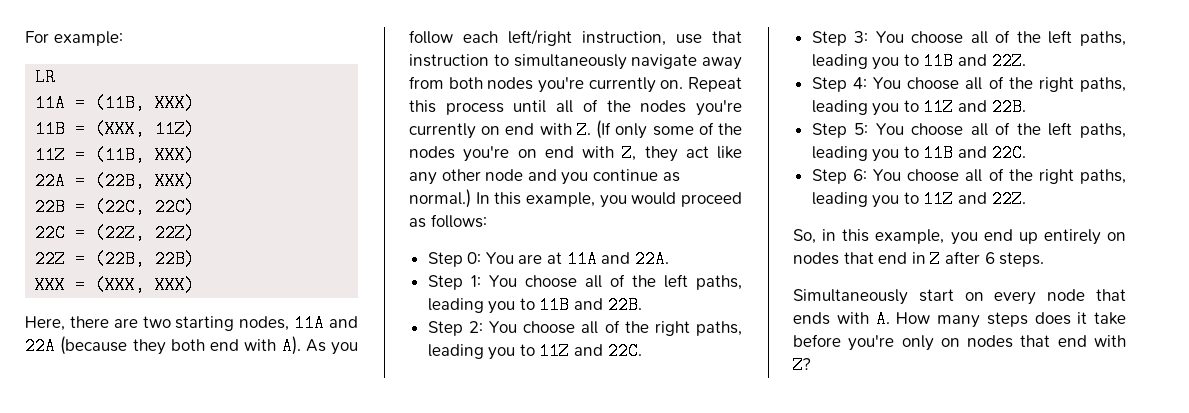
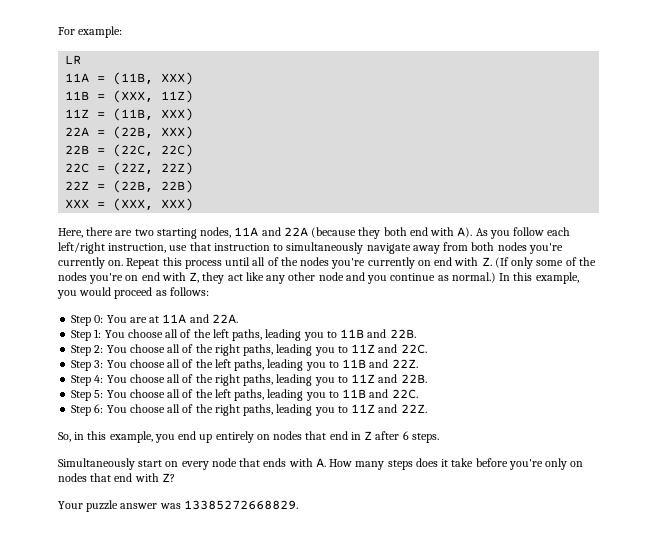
+ Your puzzle answer was 13385272668829.

